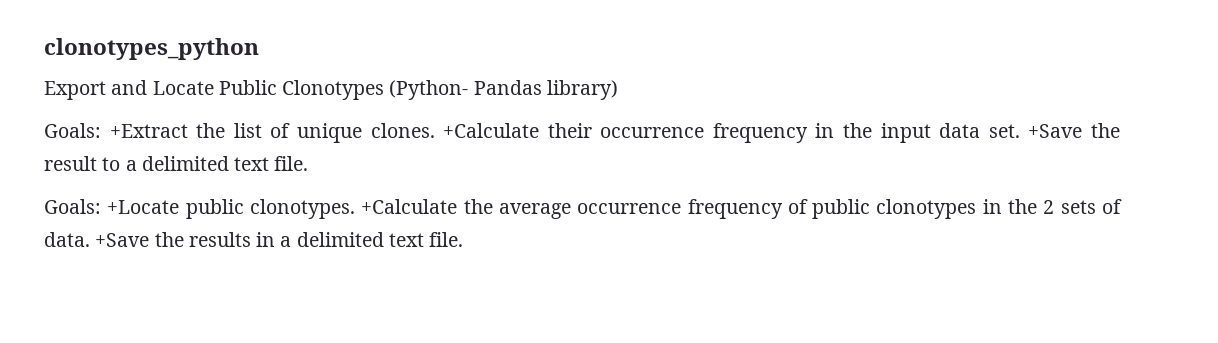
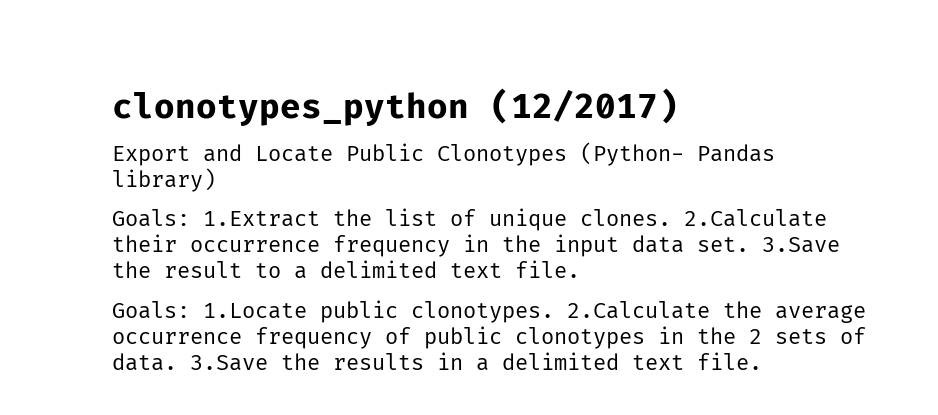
- clonotypes_python
+ clonotypes_python (12/2017)
- Goals: +Extract the list of unique clones.
+ Goals: 1.Extract the list of unique clones.
- +Calculate their occurrence frequency in the input data set.
+ 2.Calculate their occurrence frequency in the input data set.
- +Save the result to a delimited text file.
+ 3.Save the result to a delimited text file.
- Goals: +Locate public clonotypes.
+ Goals: 1.Locate public clonotypes.
- +Calculate the average occurrence frequency of public clonotypes in the 2 sets of data.
+ 2.Calculate the average occurrence frequency of public clonotypes in the 2 sets of data.
- +Save the results in a delimited text file.
+ 3.Save the results in a delimited text file.

